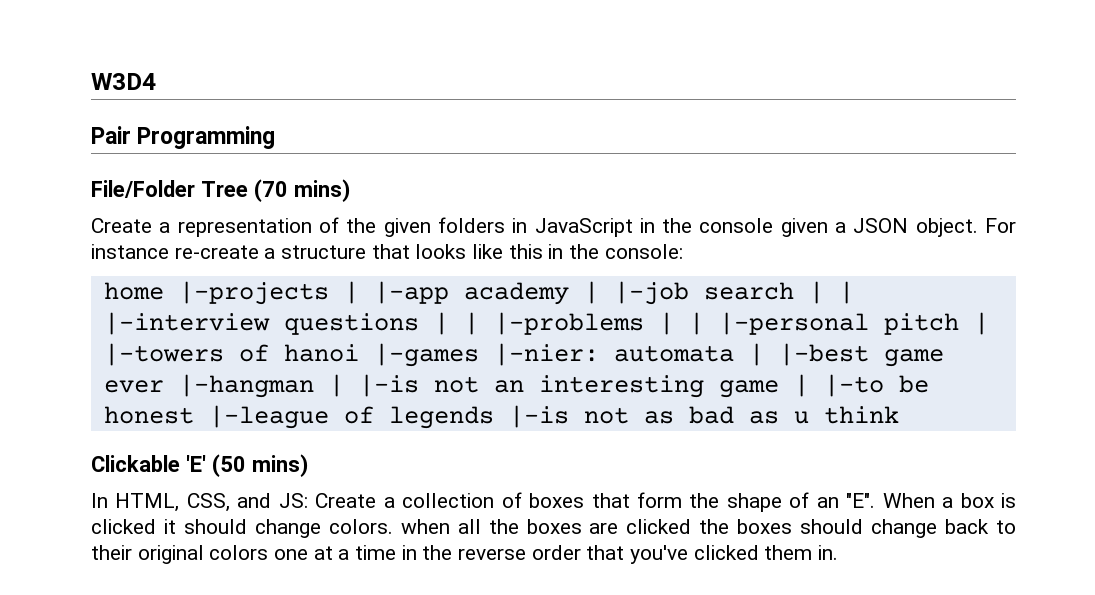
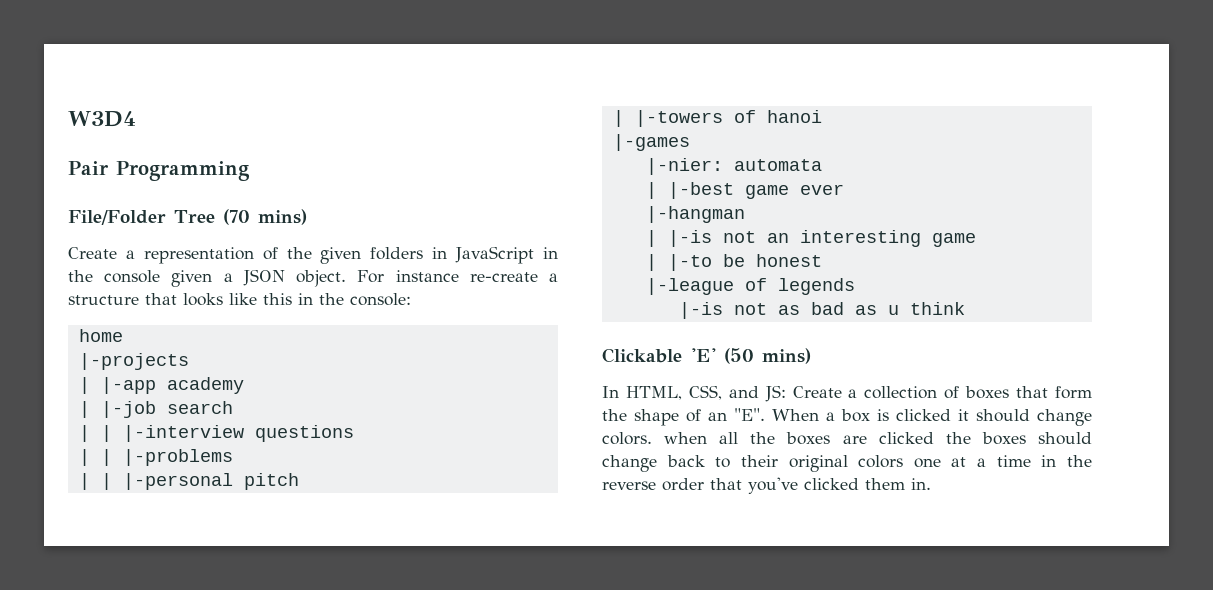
- home |-projects | |-app academy | |-job search | | |-interview questions | | |-problems | | |-personal pitch | |-towers of hanoi |-games |-nier: automata | |-best game ever |-hangman | |-is not an interesting game | |-to be honest |-league of legends |-is not as bad as u think
+ home
+ |-projects
+ | |-app academy
+ | |-job search
+ | | |-interview questions
+ | | |-problems
+ | | |-personal pitch
+ | |-towers of hanoi
+ |-games
+ |-nier: automata
+ | |-best game ever
+ |-hangman
+ | |-is not an interesting game
+ | |-to be honest
+ |-league of legends
+ |-is not as bad as u think

